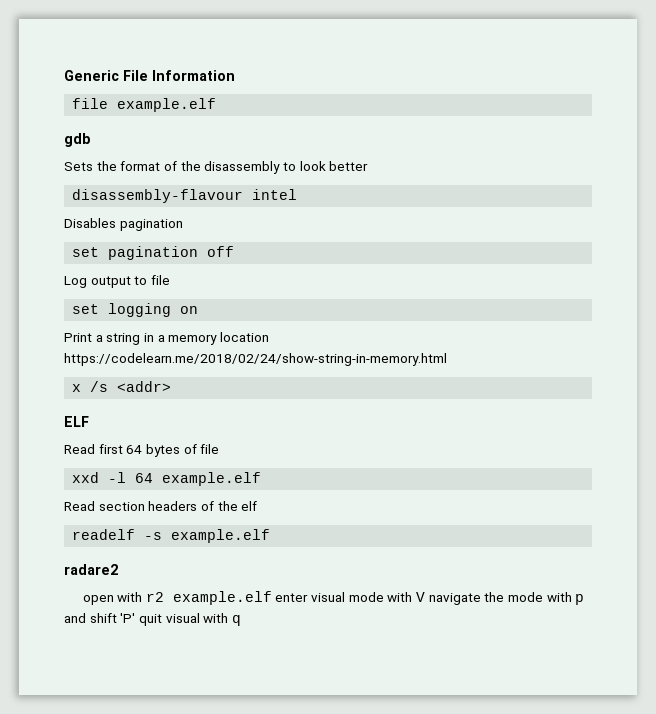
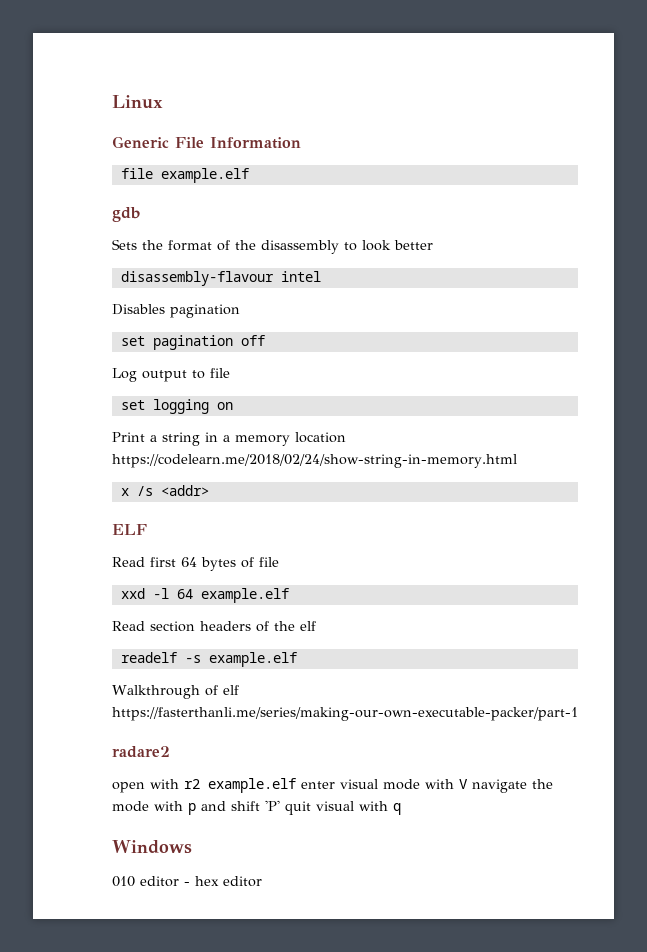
+ Linux
+ Walkthrough of elf https://fasterthanli.me/series/making-our-own-executable-packer/part-1
+ Windows
+ 010 editor - hex editor

